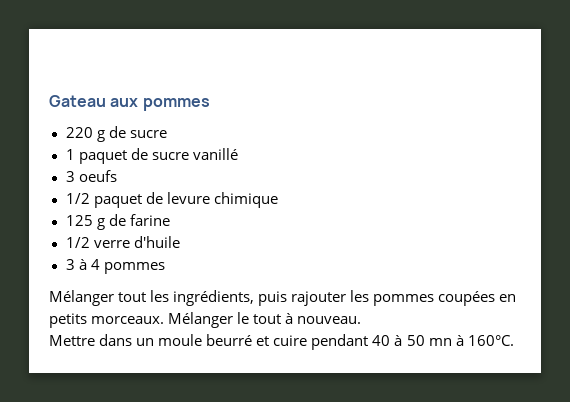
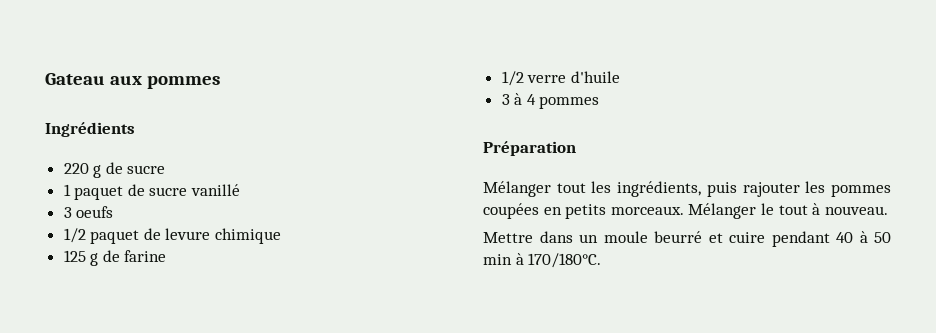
+ Ingrédients
+ Préparation
- Mettre dans un moule beurré et cuire pendant 40 à 50 mn à 160°C.
+ Mettre dans un moule beurré et cuire pendant 40 à 50 min à 170/180°C.

